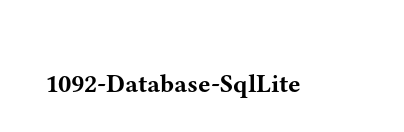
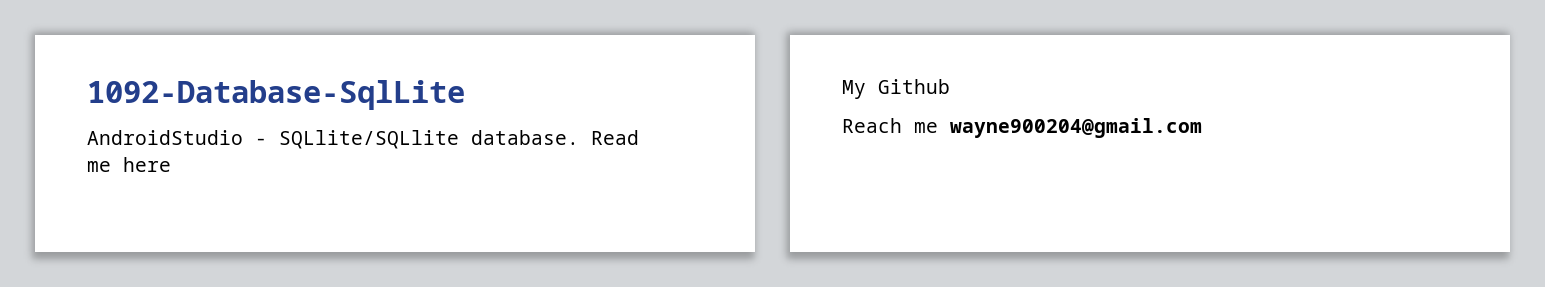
+ AndroidStudio - SQLlite/SQLlite database. Read me here
+ My Github
+ Reach me wayne900204@gmail.com

